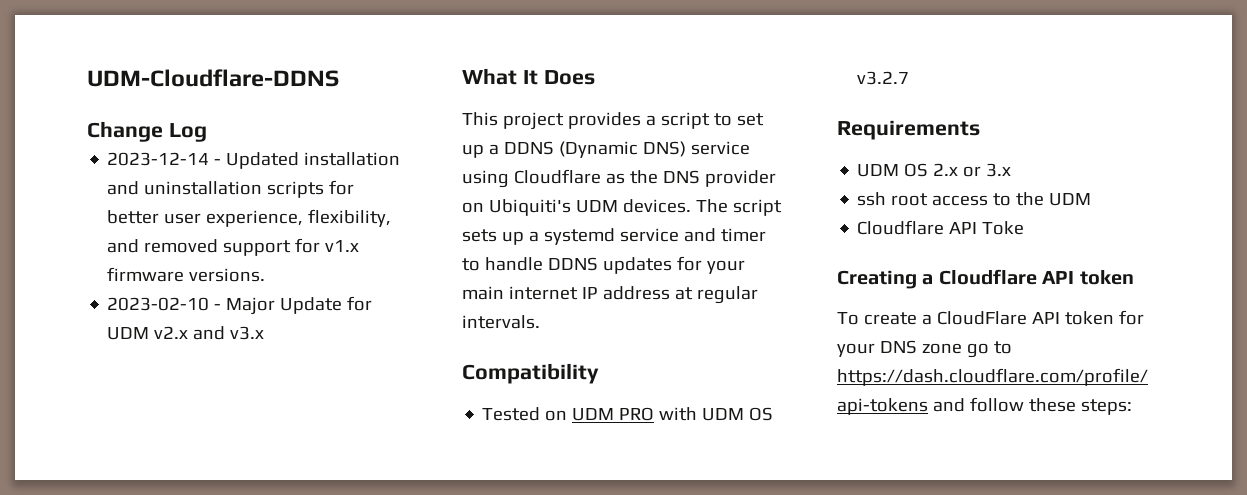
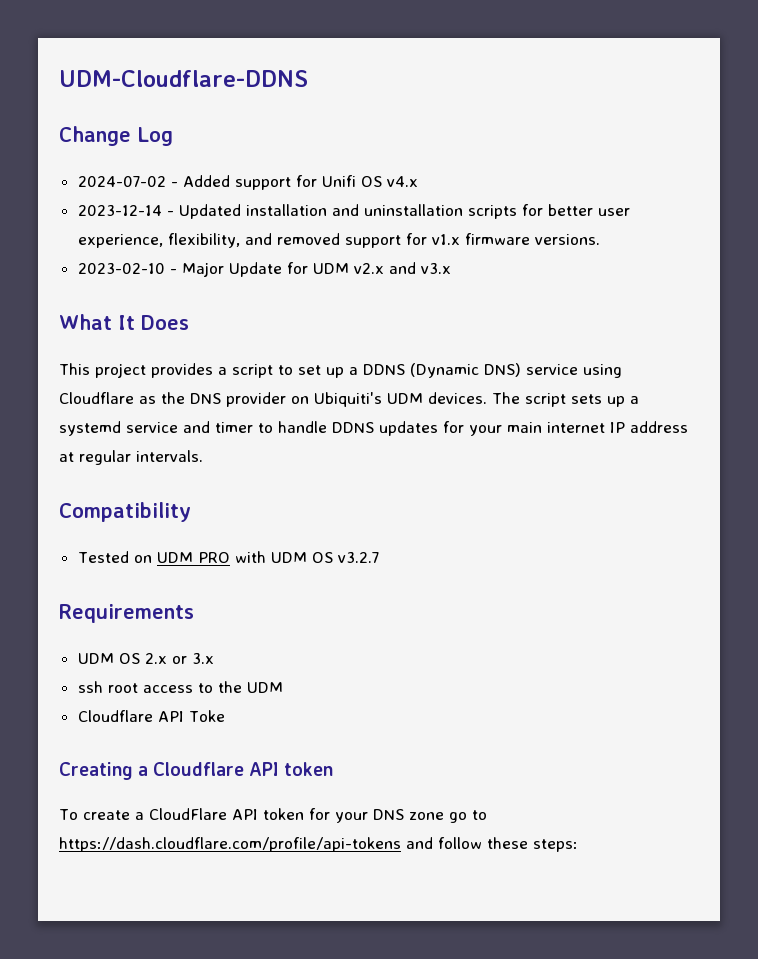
+ 2024-07-02 - Added support for Unifi OS v4.x

